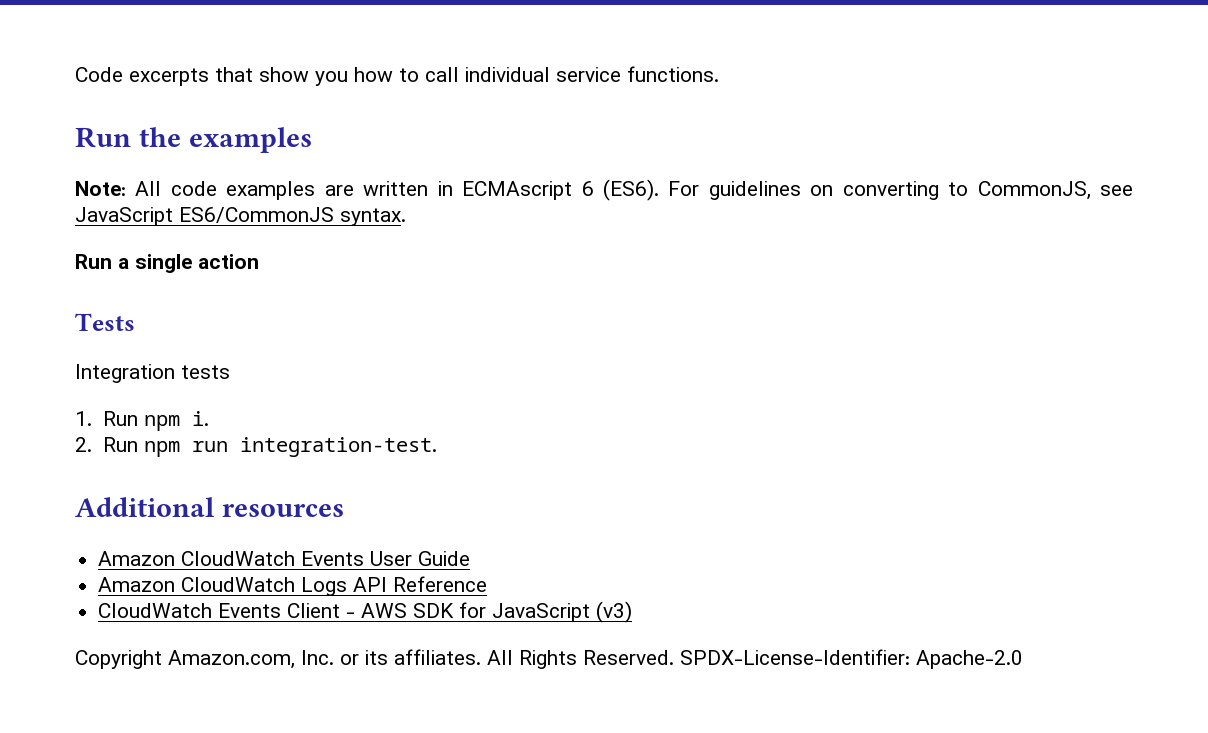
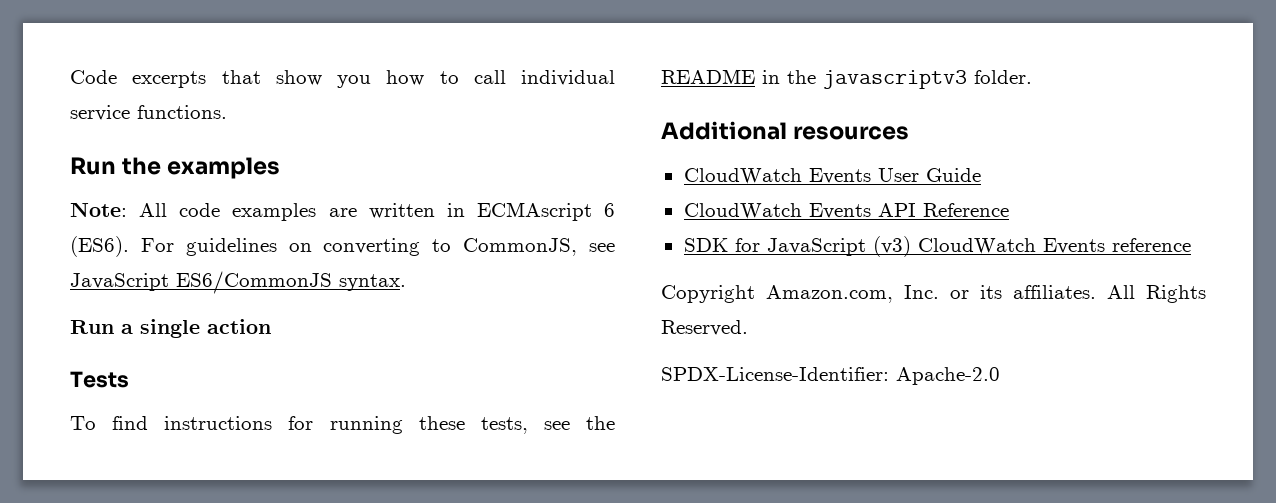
- Integration tests
- 1. Run npm i.
- 2. Run npm run integration-test.
+ To find instructions for running these tests, see the README in the javascriptv3 folder.
- Amazon CloudWatch Events User Guide
+ CloudWatch Events User Guide
- Amazon CloudWatch Logs API Reference
+ CloudWatch Events API Reference
- CloudWatch Events Client - AWS SDK for JavaScript (v3)
+ SDK for JavaScript (v3) CloudWatch Events reference
- All Rights Reserved. SPDX-License-Identifier: Apache-2.0
+ All Rights Reserved.
+ SPDX-License-Identifier: Apache-2.0

